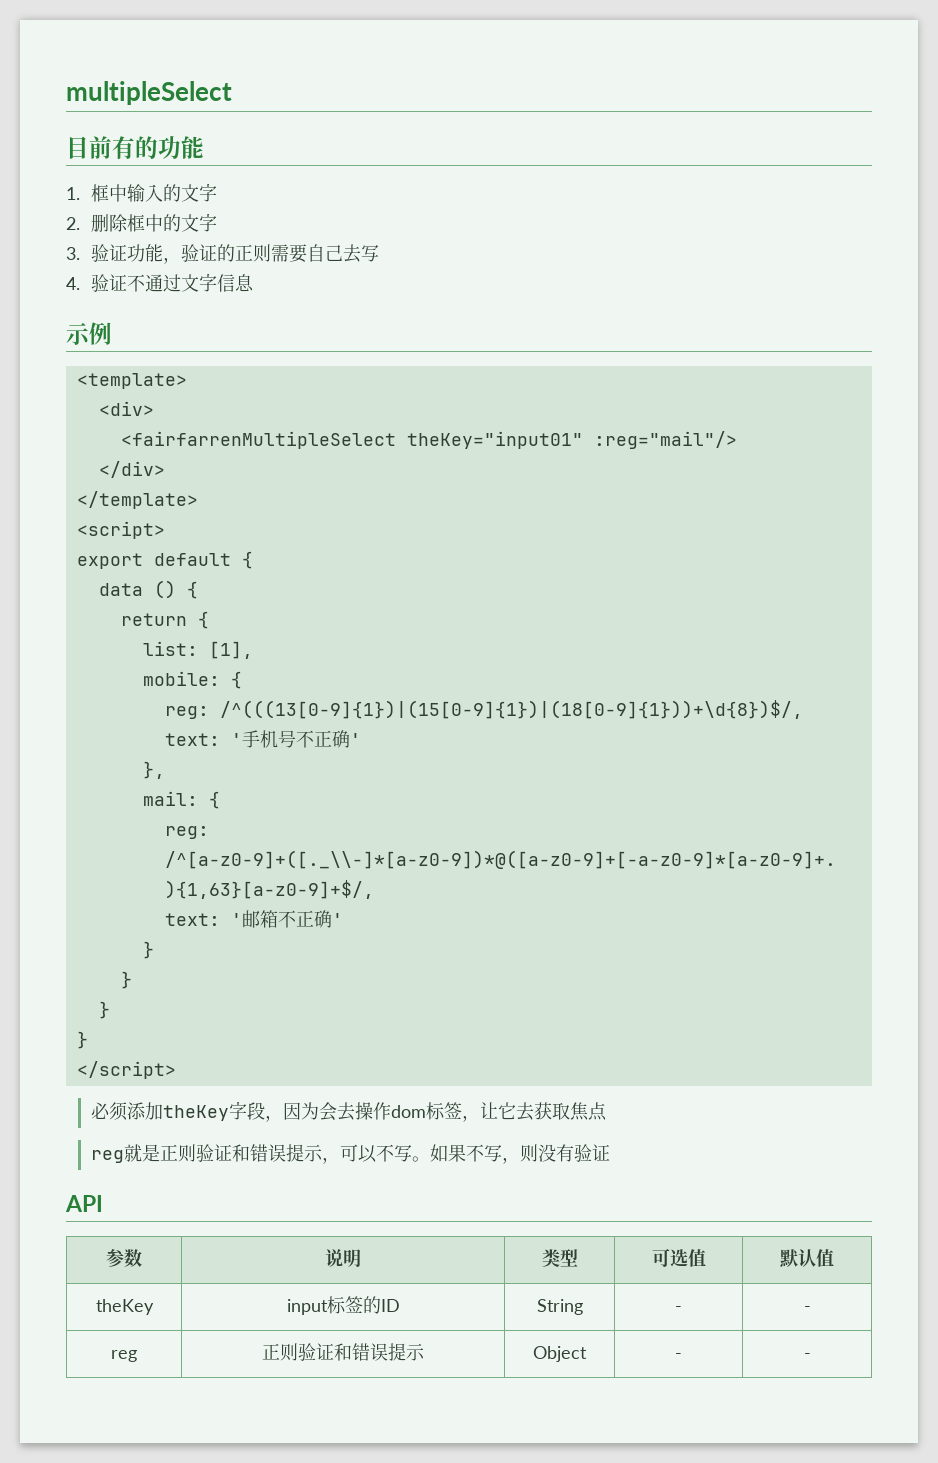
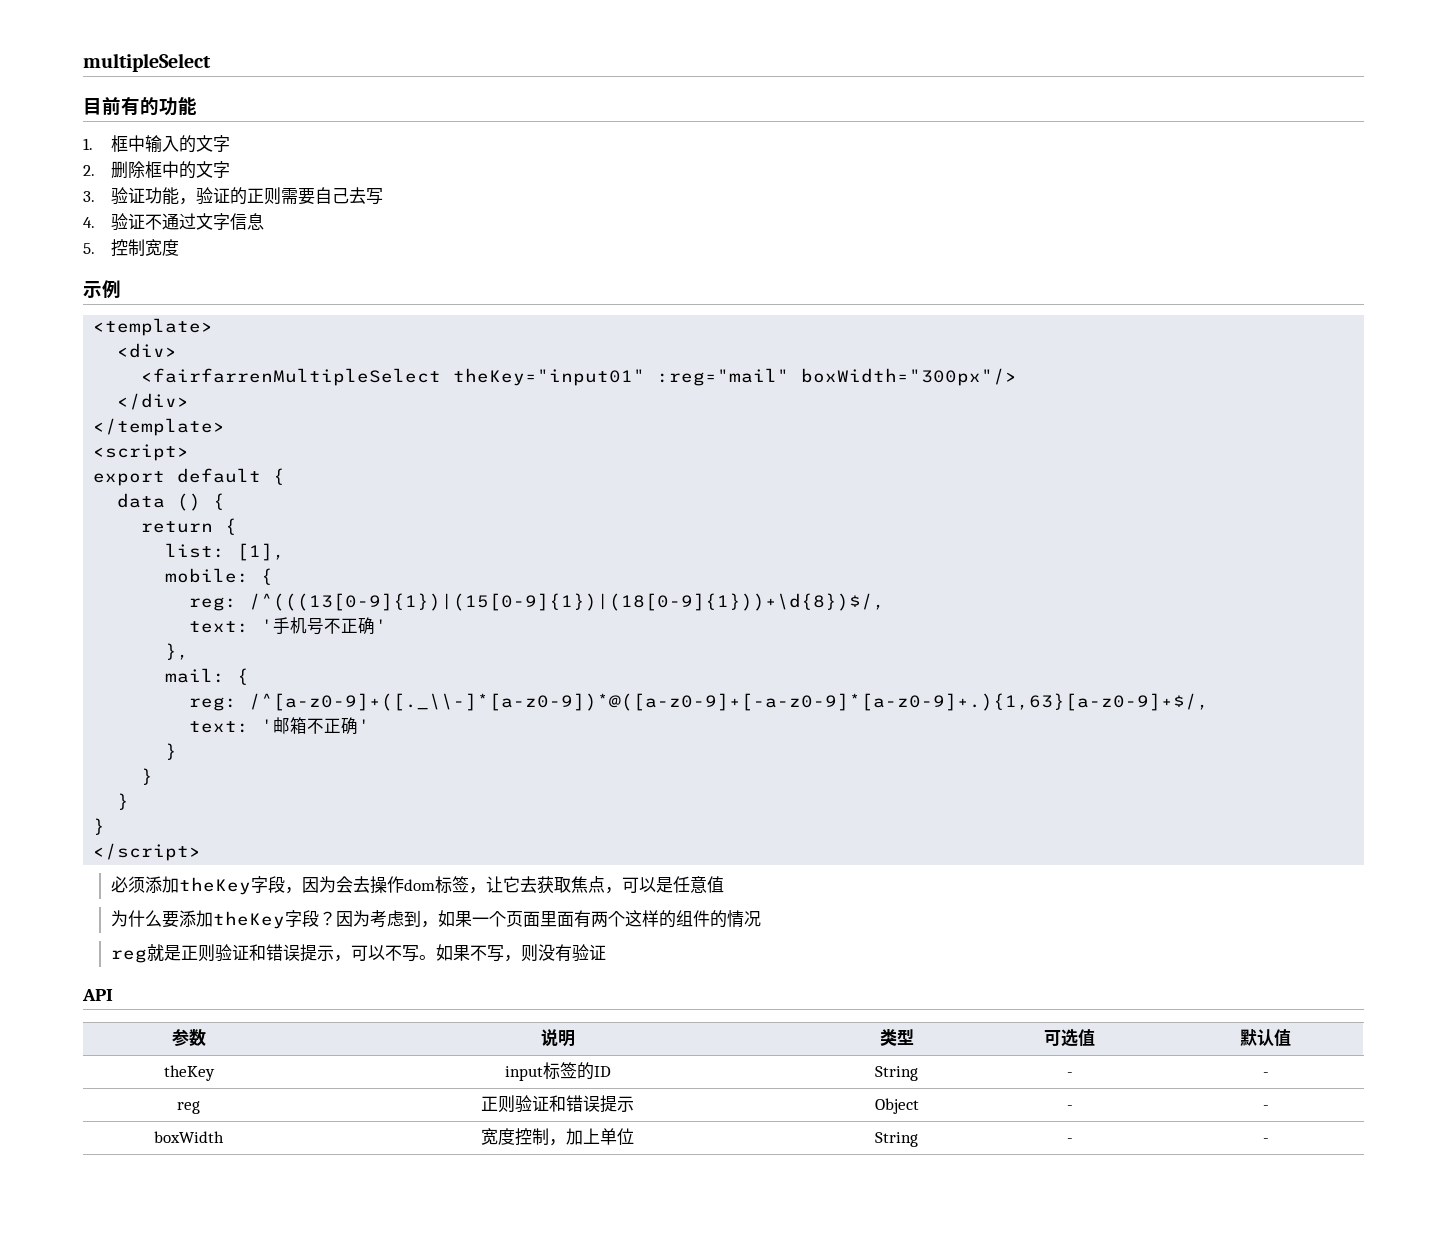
+ 5.控制宽度
- <fairfarrenMultipleSelect theKey="input01" :reg="mail"/>
+ <fairfarrenMultipleSelect theKey="input01" :reg="mail" boxWidth="300px"/>
- 必须添加theKey字段，因为会去操作dom标签，让它去获取焦点
+ 必须添加theKey字段，因为会去操作dom标签，让它去获取焦点，可以是任意值
+ 为什么要添加theKey字段？因为考虑到，如果一个页面里面有两个这样的组件的情况
+ boxWidth | 宽度控制，加上单位 | String | - | -

